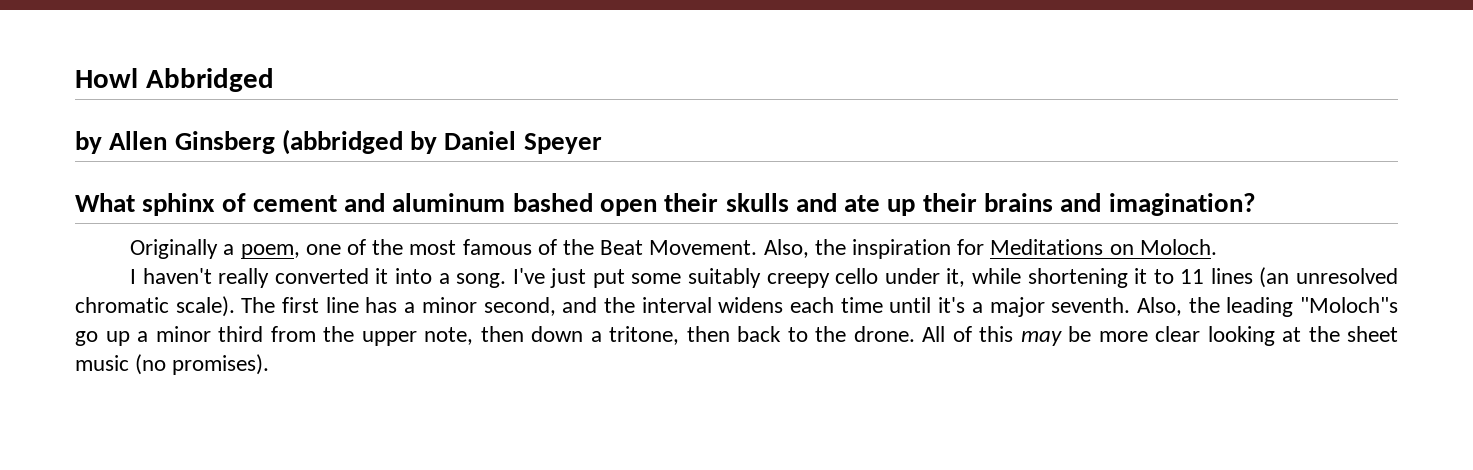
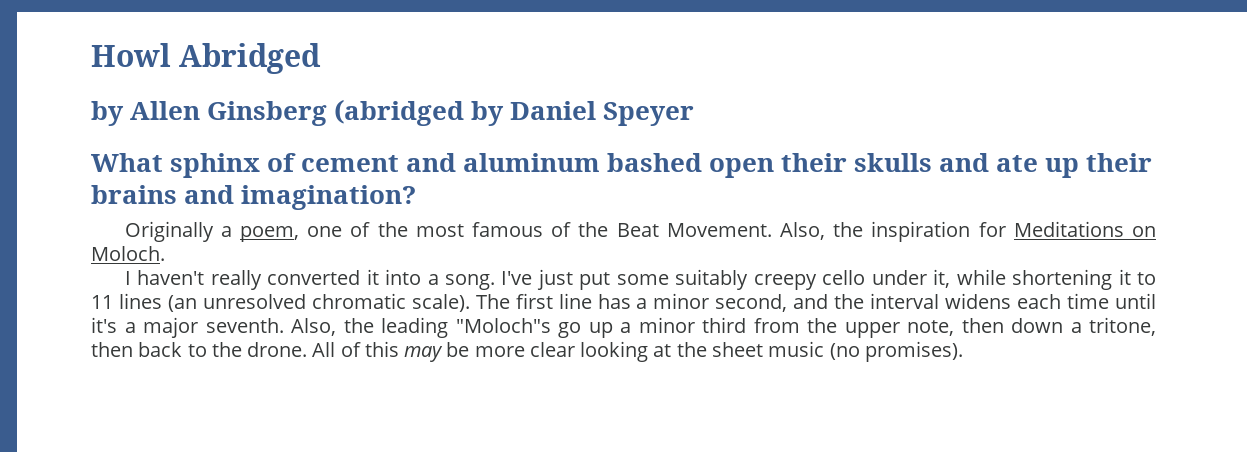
- Howl Abbridged
+ Howl Abridged
- by Allen Ginsberg (abbridged by Daniel Speyer
+ by Allen Ginsberg (abridged by Daniel Speyer

